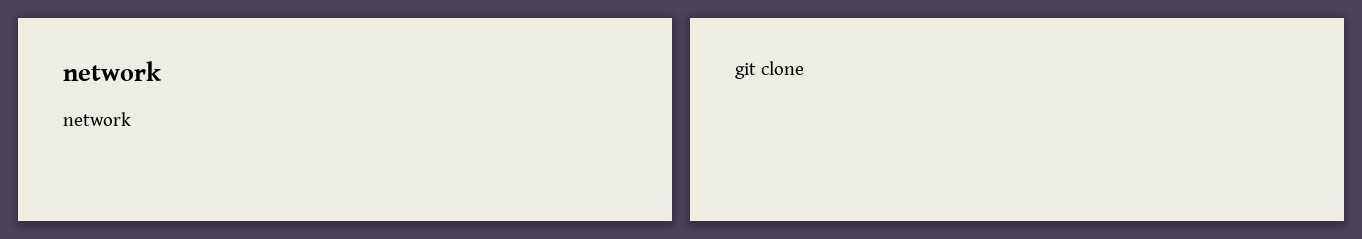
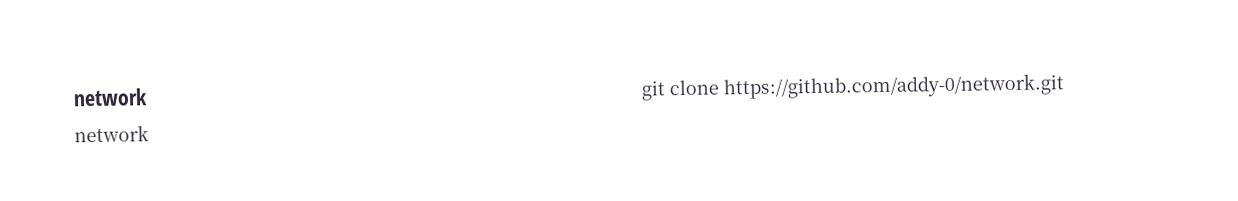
- git clone
+ git clone https://github.com/addy-0/network.git

